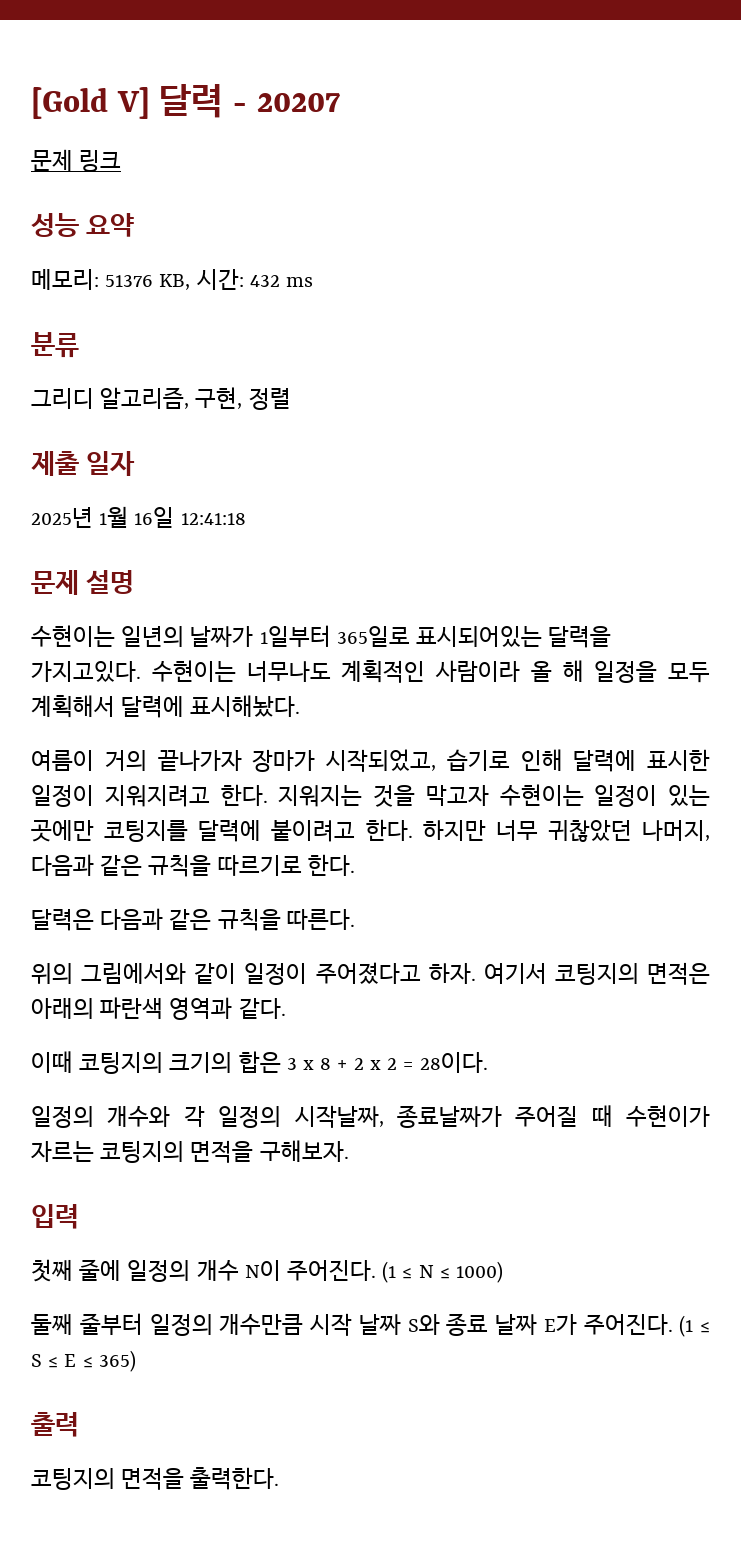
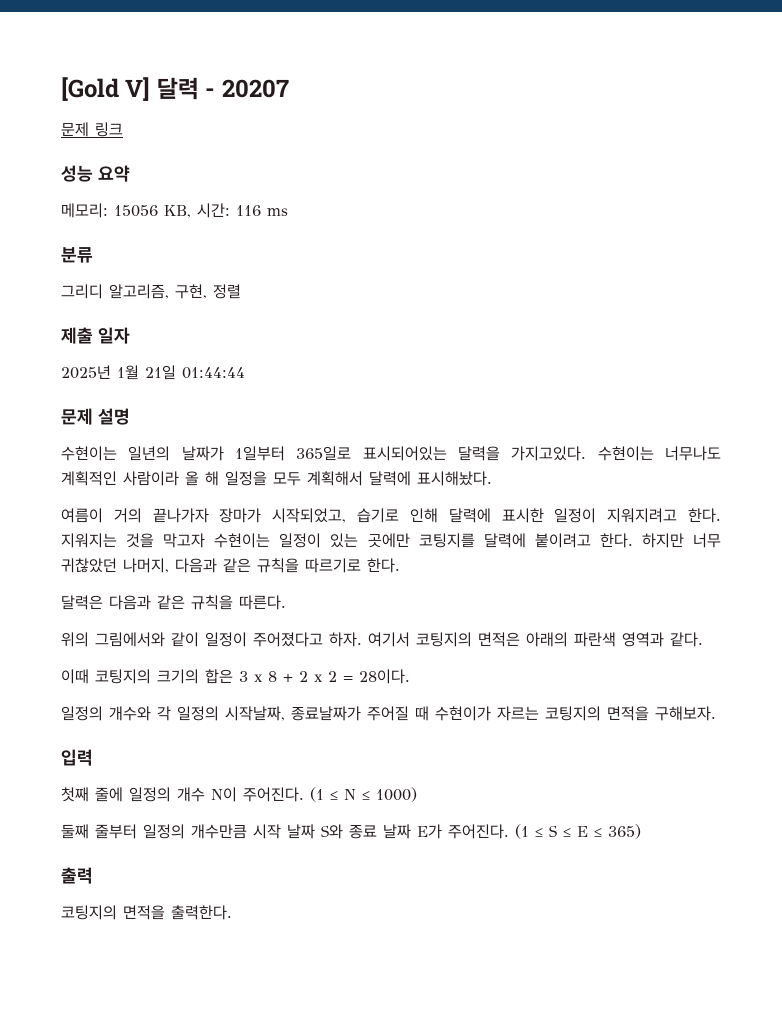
- 메모리: 51376 KB, 시간: 432 ms
+ 메모리: 15056 KB, 시간: 116 ms
- 2025년 1월 16일 12:41:18
+ 2025년 1월 21일 01:44:44

